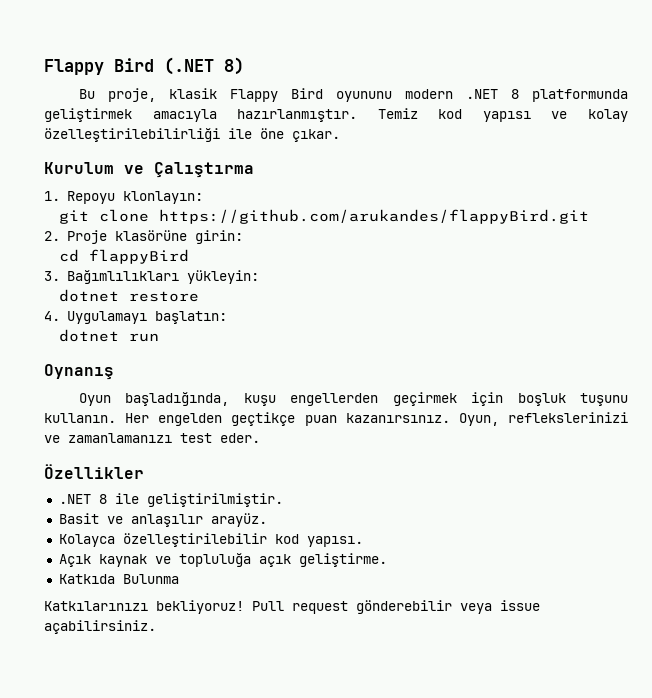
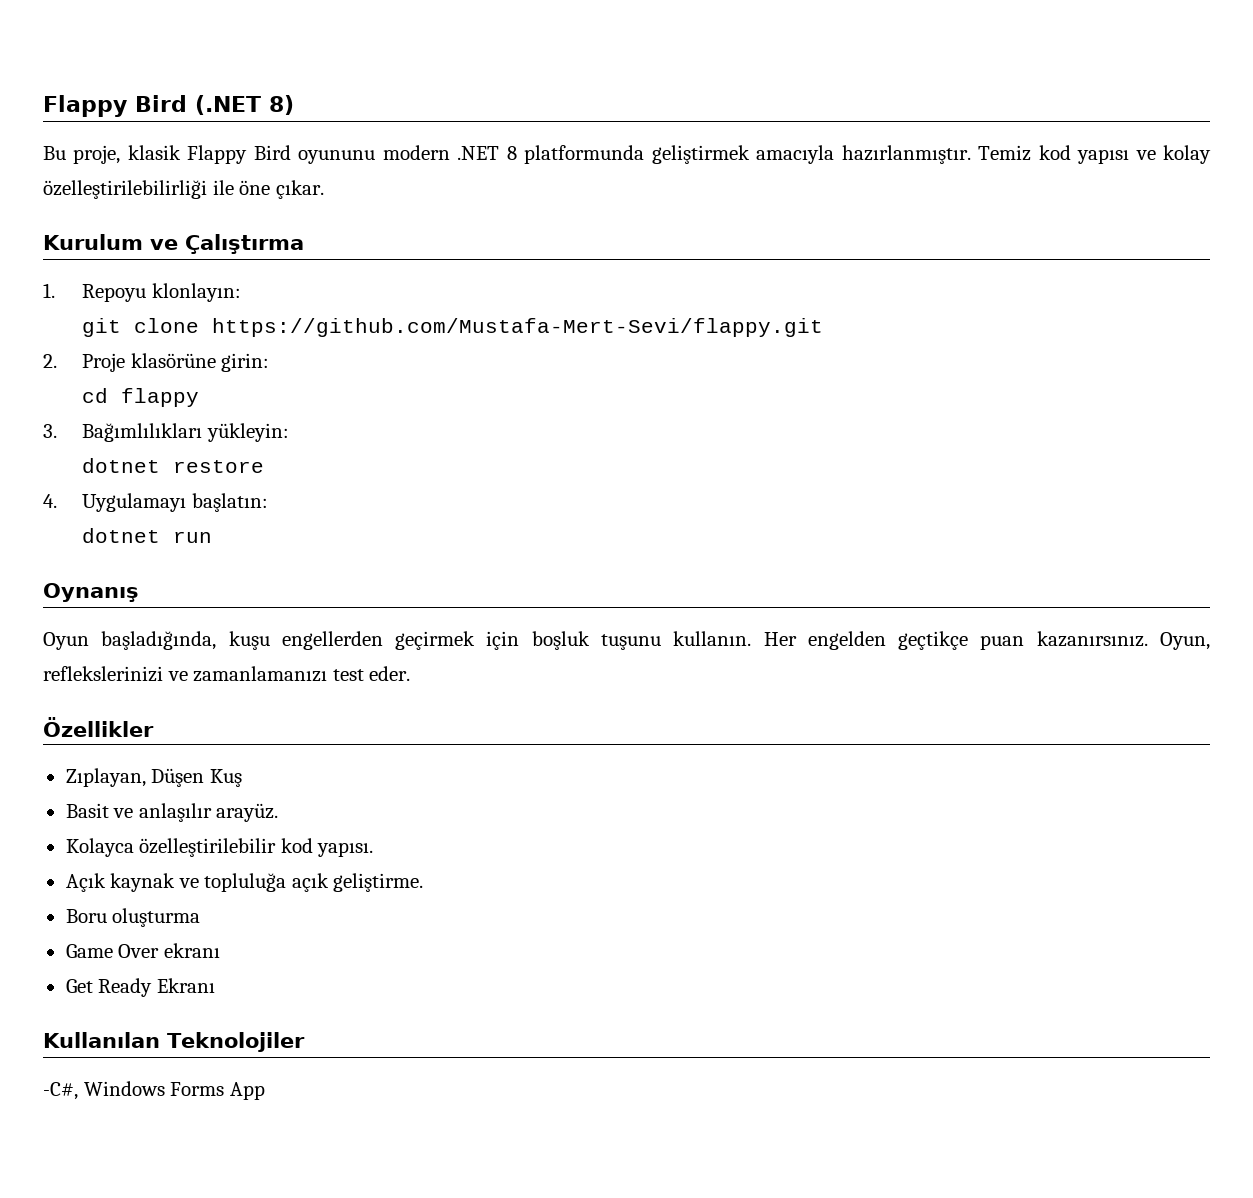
- git clone https://github.com/arukandes/flappyBird.git
+ git clone https://github.com/Mustafa-Mert-Sevi/flappy.git
- cd flappyBird
+ cd flappy
- .NET 8 ile geliştirilmiştir.
+ Zıplayan, Düşen Kuş
- Katkıda Bulunma
- Katkılarınızı bekliyoruz! Pull request gönderebilir veya issue açabilirsiniz.
+ Boru oluşturma
+ Game Over ekranı
+ Get Ready Ekranı
+ Kullanılan Teknolojiler
+ -C#, Windows Forms App

